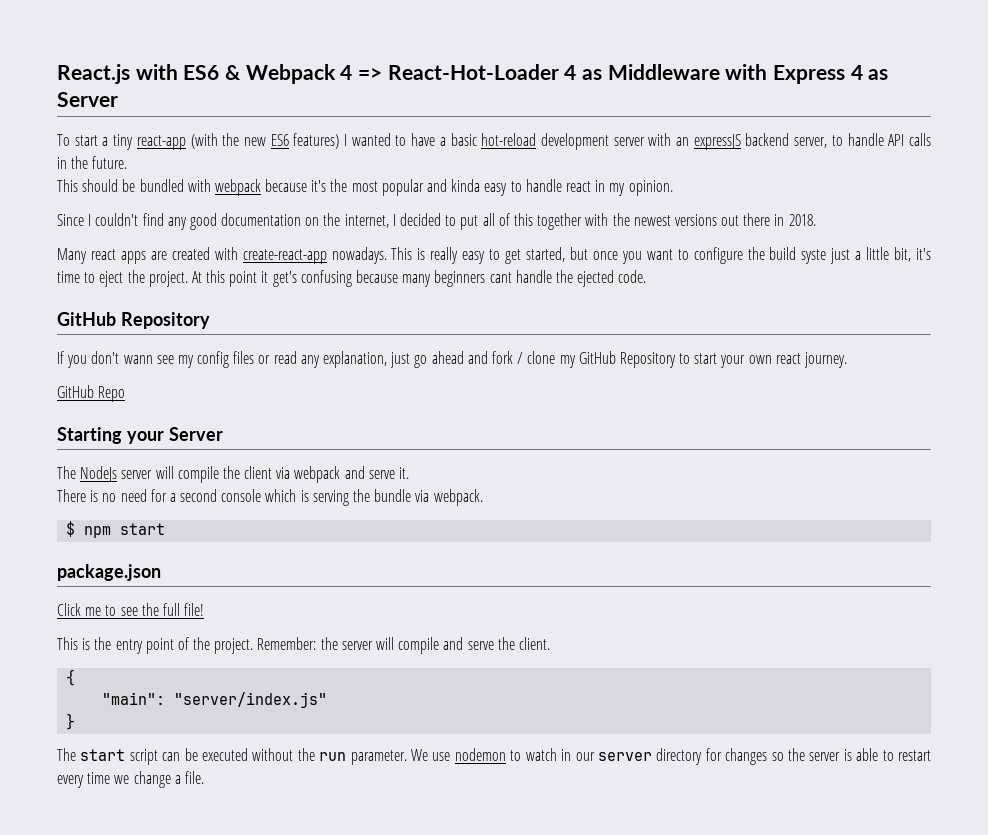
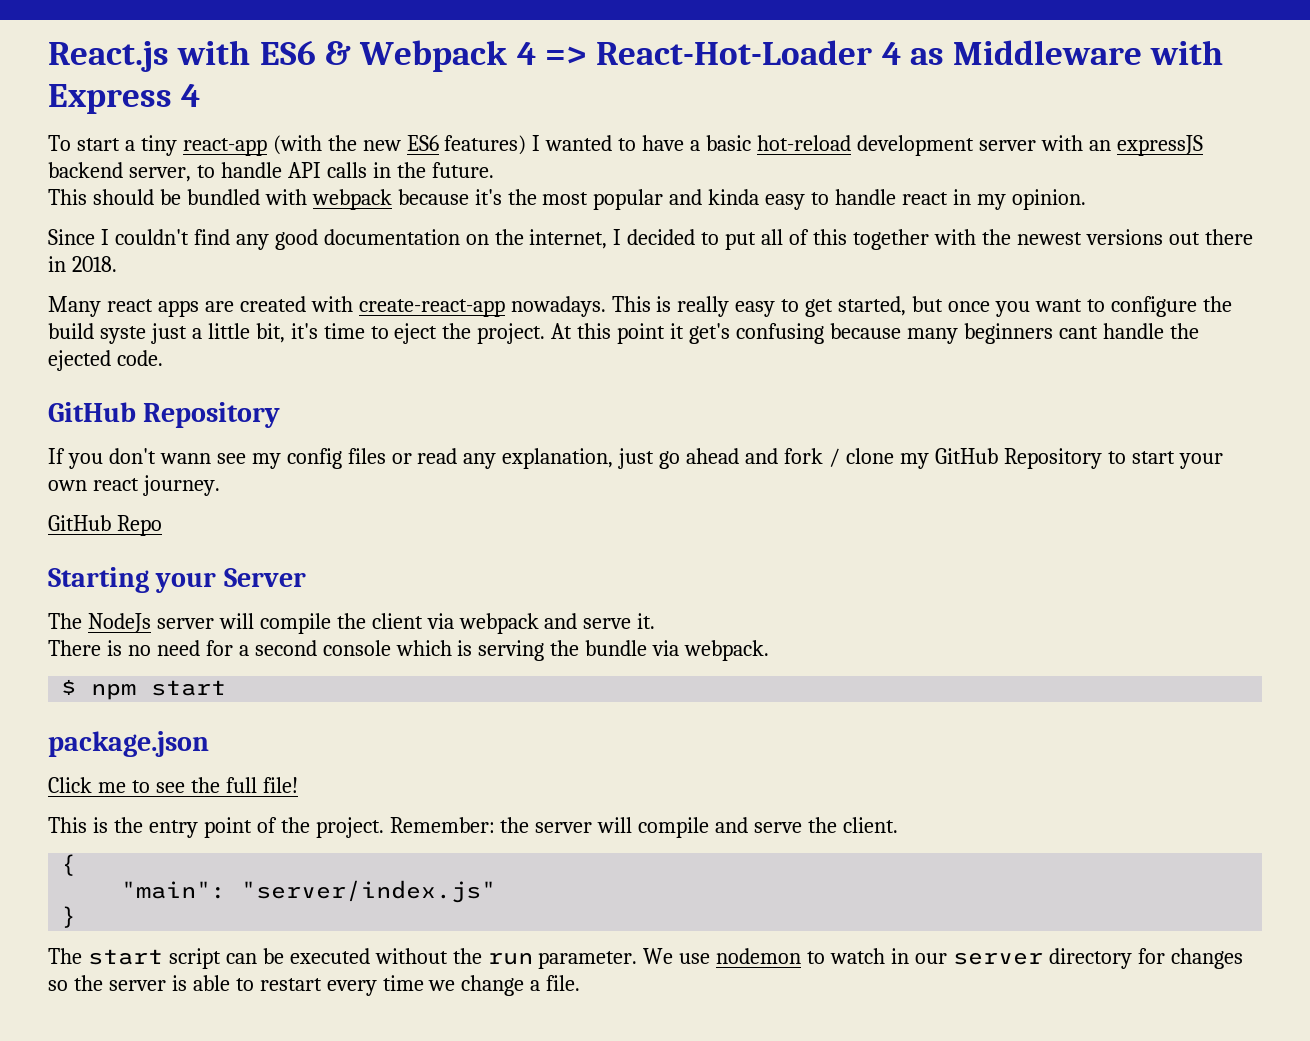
- React.js with ES6 & Webpack 4 => React-Hot-Loader 4 as Middleware with Express 4 as Server
+ React.js with ES6 & Webpack 4 => React-Hot-Loader 4 as Middleware with Express 4

